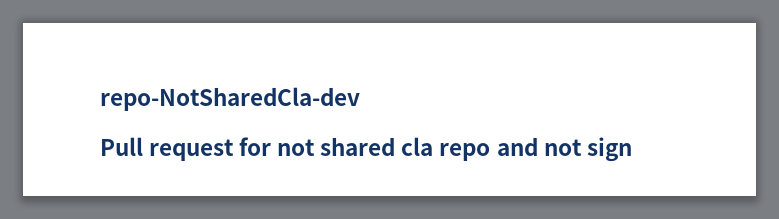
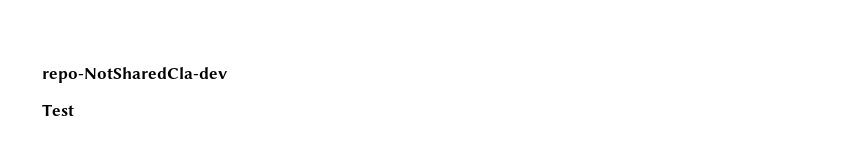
- Pull request for not shared cla repo and not sign
+ Test

